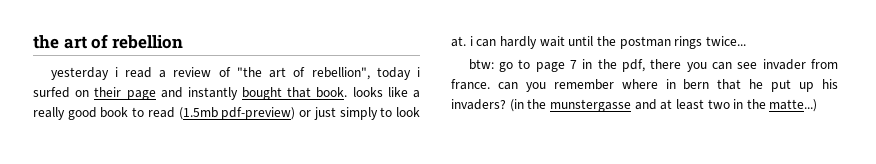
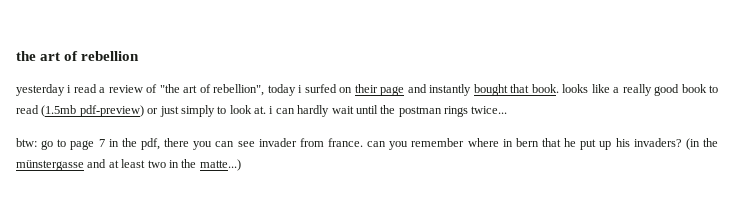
- (in the munstergasse and at least two in the matte...)
+ (in the münstergasse and at least two in the matte...)

